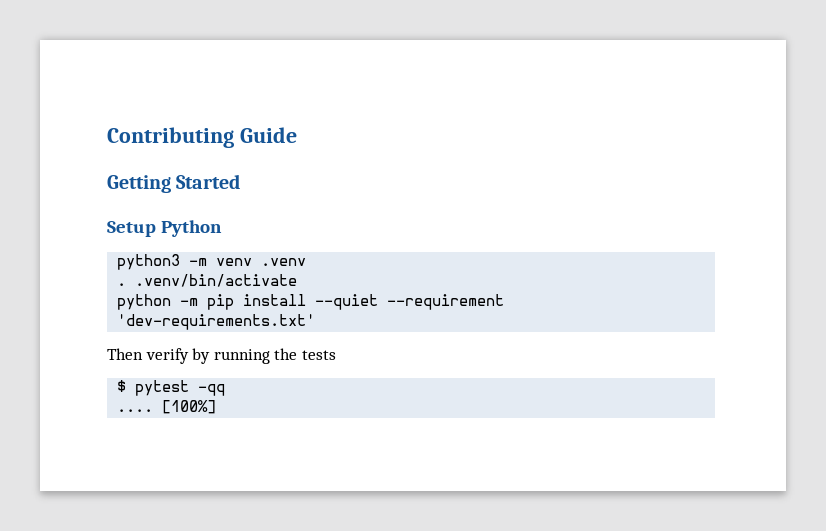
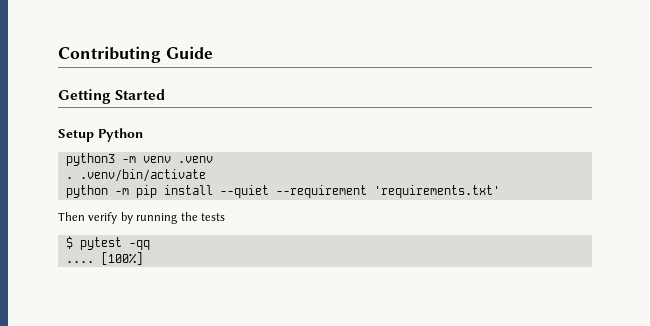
- python -m pip install --quiet --requirement 'dev-requirements.txt'
+ python -m pip install --quiet --requirement 'requirements.txt'

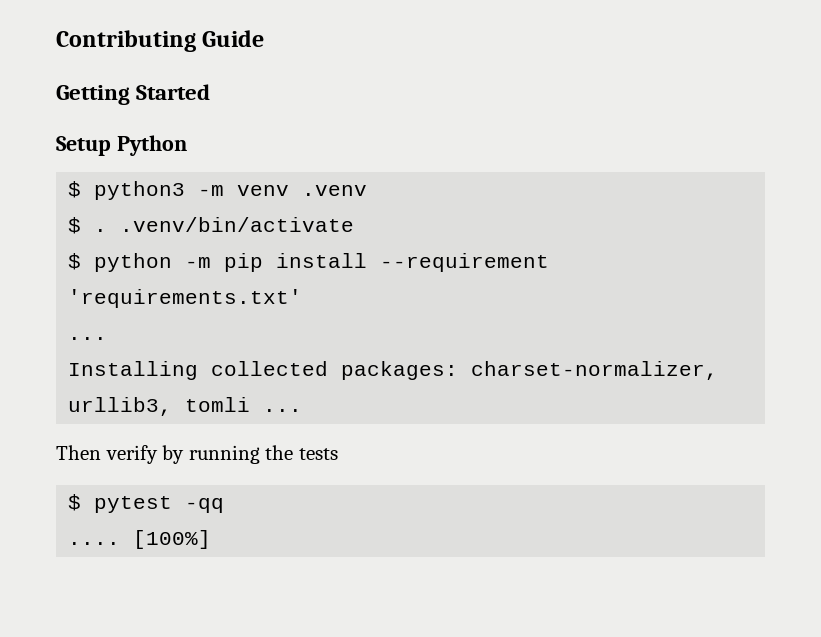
- python3 -m venv .venv
+ $ python3 -m venv .venv
- . .venv/bin/activate
+ $ . .venv/bin/activate
- python -m pip install --quiet --requirement 'requirements.txt'
+ $ python -m pip install --requirement 'requirements.txt'
+ ...
+ Installing collected packages: charset-normalizer, urllib3, tomli ...

